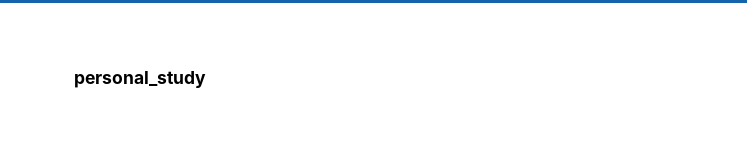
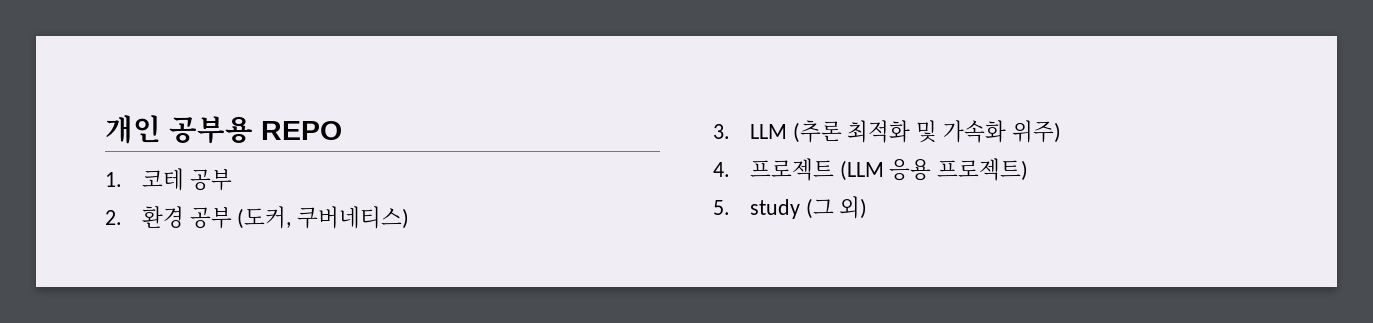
- personal_study
+ 개인 공부용 REPO
+ 1. 코테 공부
+ 2. 환경 공부 (도커, 쿠버네티스)
+ 3. LLM (추론 최적화 및 가속화 위주)
+ 4. 프로젝트 (LLM 응용 프로젝트)
+ 5. study (그 외)

